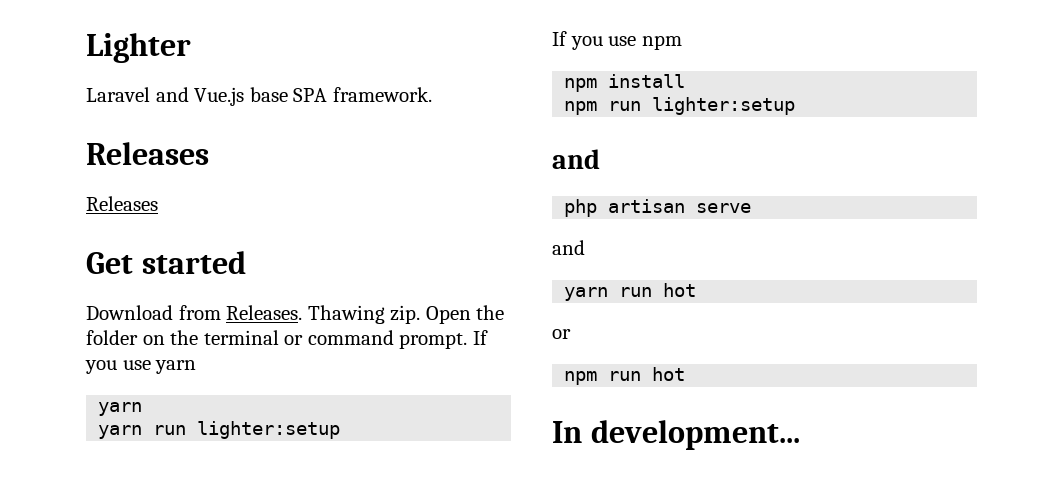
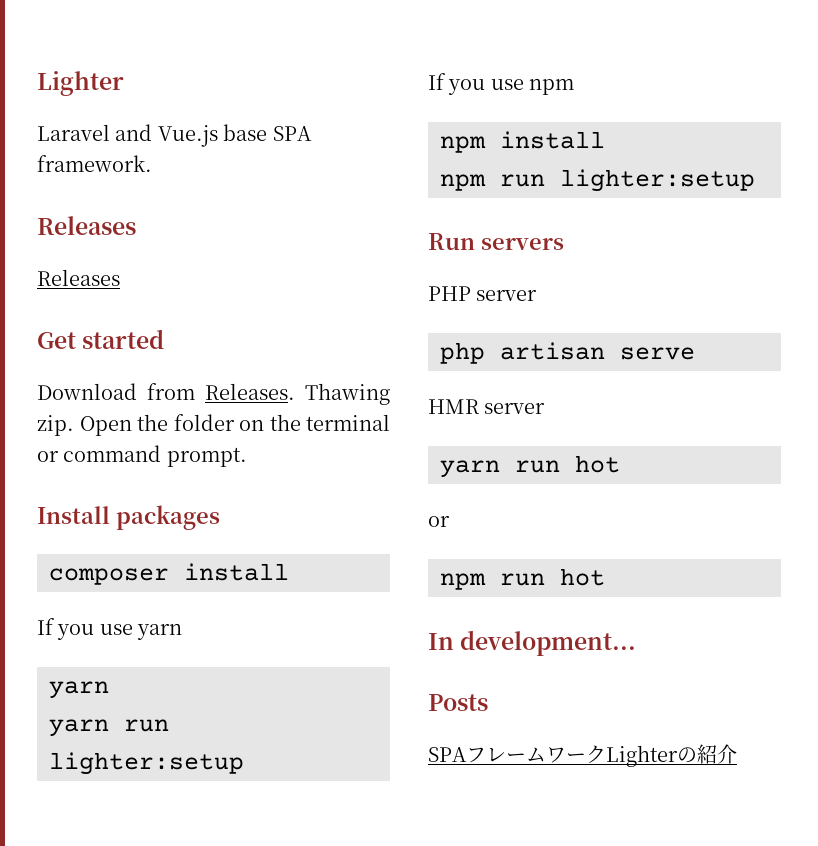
- Open the folder on the terminal or command prompt. If you use yarn
+ Open the folder on the terminal or command prompt.
+ Install packages
+ composer install
+ If you use yarn
  npm run lighter:setup
- and
+ Run servers
+ PHP server
  php artisan serve
- and
+ HMR server
+ Posts
+ SPAフレームワークLighterの紹介

